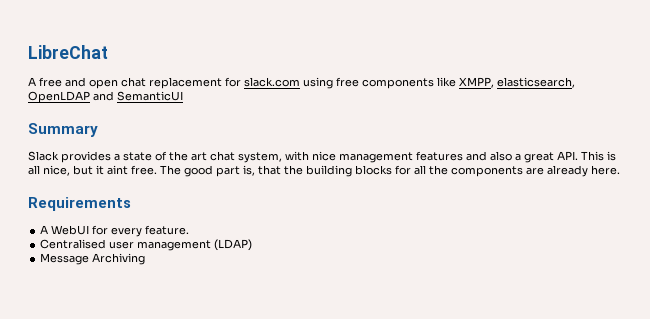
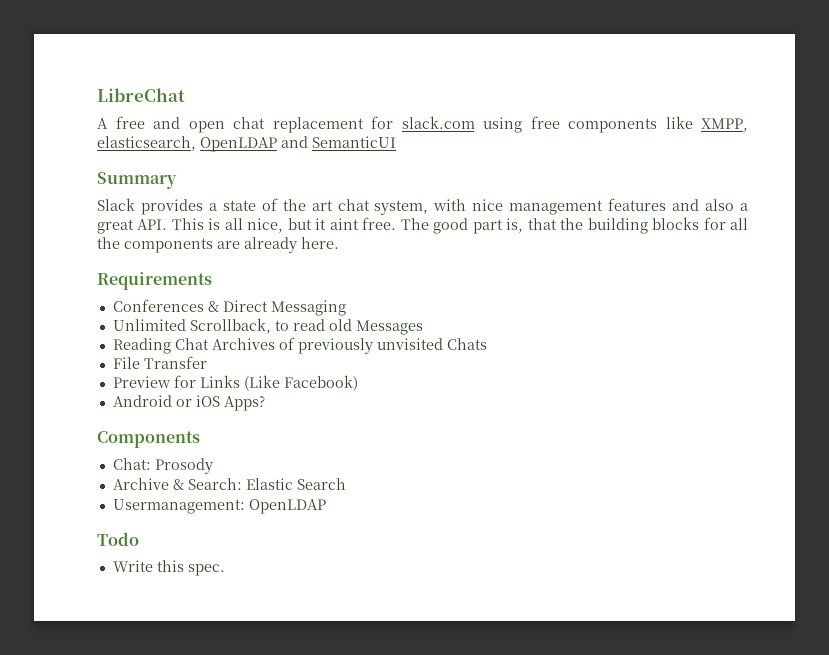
- A WebUI for every feature.
- Centralised user management (LDAP)
- Message Archiving
+ Conferences & Direct Messaging
+ Unlimited Scrollback, to read old Messages
+ Reading Chat Archives of previously unvisited Chats
+ File Transfer
+ Preview for Links (Like Facebook)
+ Android or iOS Apps?
+ Components
+ Chat: Prosody
+ Archive & Search: Elastic Search
+ Usermanagement: OpenLDAP
+ Todo
+ Write this spec.

